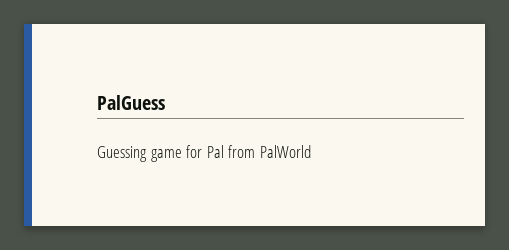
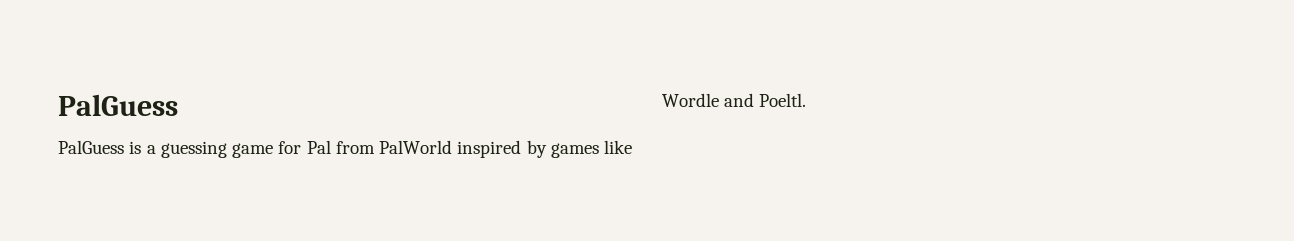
- Guessing game for Pal from PalWorld
+ PalGuess is a guessing game for Pal from PalWorld inspired by games like Wordle and Poeltl.

